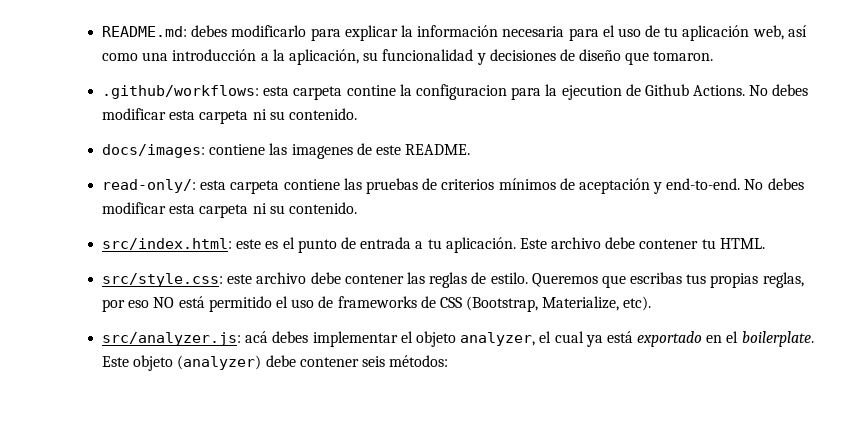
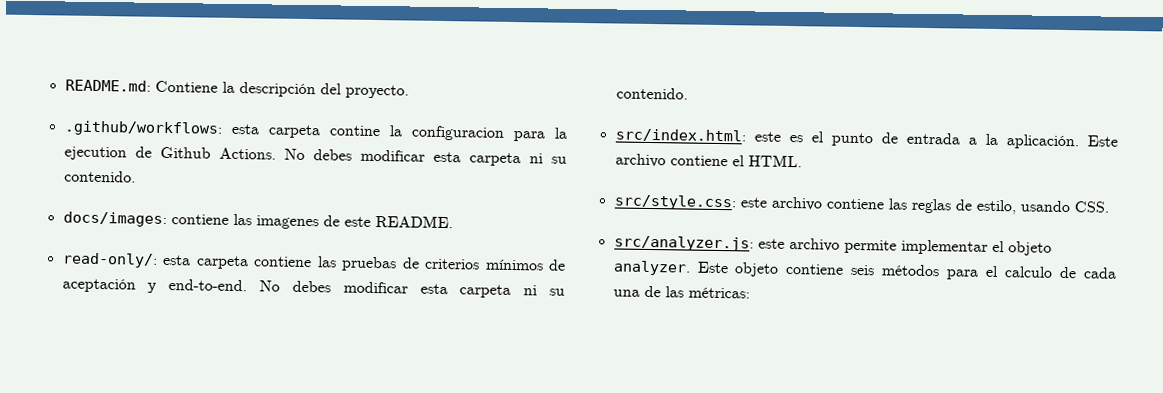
- README.md: debes modificarlo para explicar la información necesaria para el uso de tu aplicación web, así como una introducción a la aplicación, su funcionalidad y decisiones de diseño que tomaron.
+ README.md: Contiene la descripción del proyecto.
- src/index.html: este es el punto de entrada a tu aplicación.
+ src/index.html: este es el punto de entrada a la aplicación.
- Este archivo debe contener tu HTML.
+ Este archivo contiene el HTML.
- src/style.css: este archivo debe contener las reglas de estilo. Queremos que escribas tus propias reglas, por eso NO está permitido el uso de frameworks de CSS (Bootstrap, Materialize, etc).
- src/analyzer.js: acá debes implementar el objeto analyzer, el cual ya está exportado en el boilerplate. Este objeto (analyzer) debe contener seis métodos:
+ src/style.css: este archivo contiene las reglas de estilo, usando CSS.
+ src/analyzer.js: este archivo permite implementar el objeto analyzer. Este objeto contiene seis métodos para el calculo de cada una de las métricas:

